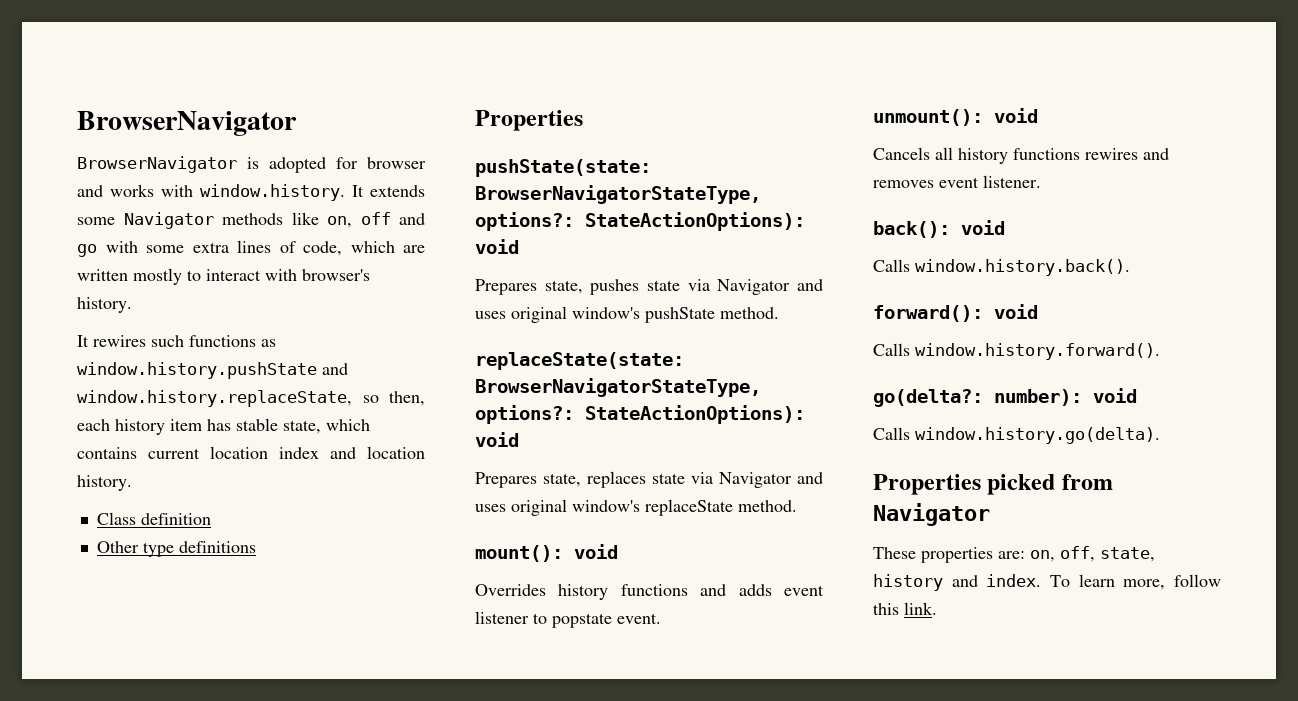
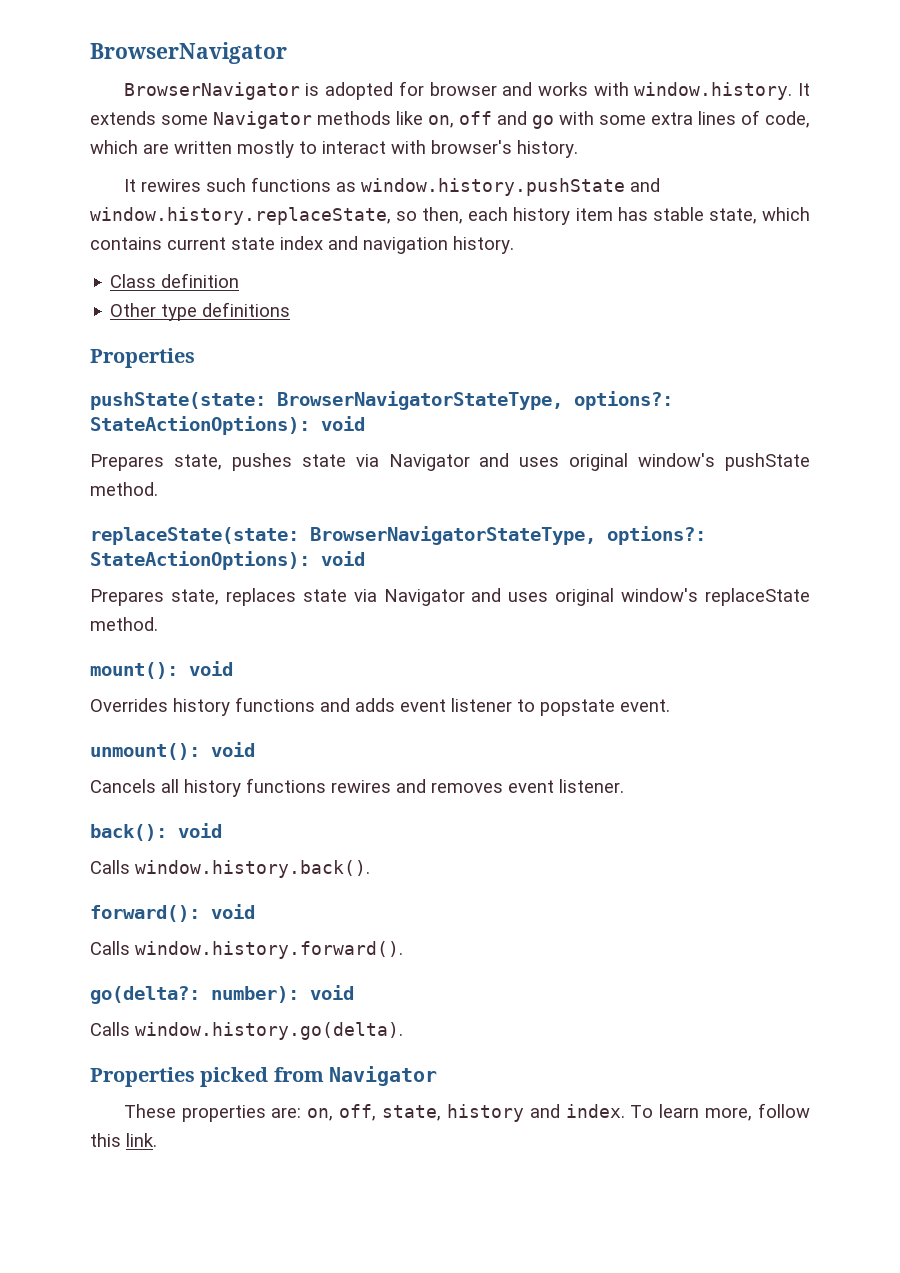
- It rewires such functions as window.history.pushState and window.history.replaceState, so then, each history item has stable state, which contains current location index and location history.
+ It rewires such functions as window.history.pushState and window.history.replaceState, so then, each history item has stable state, which contains current state index and navigation history.

